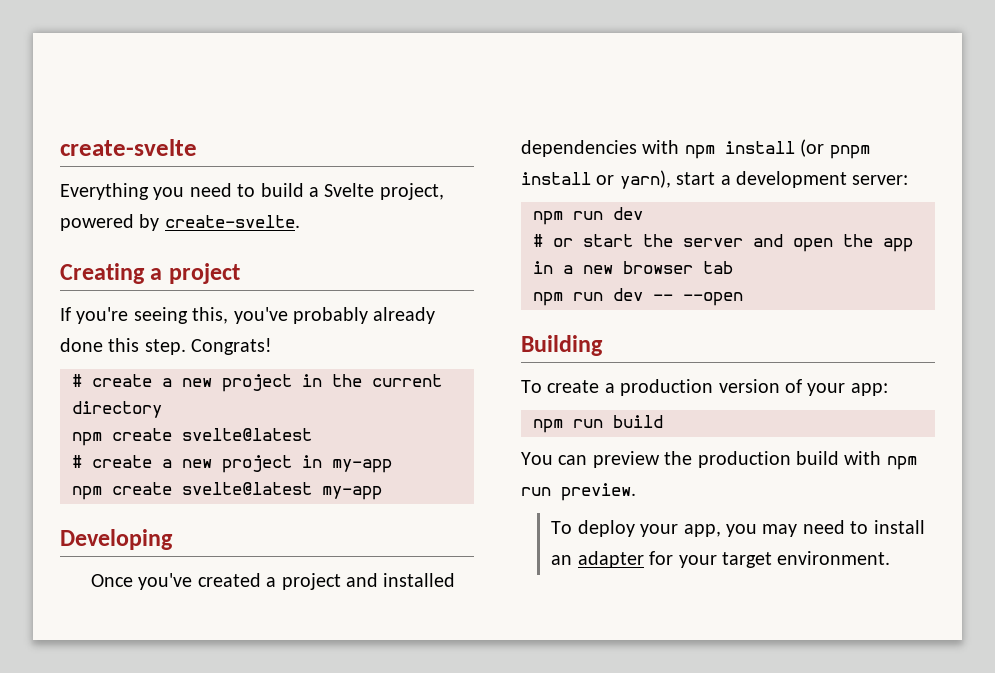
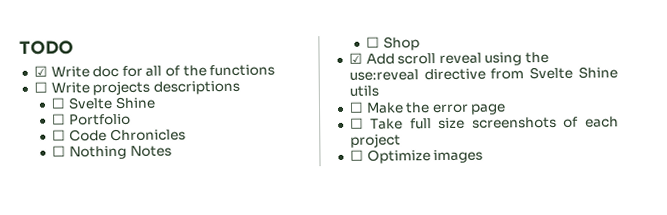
- create-svelte
- Everything you need to build a Svelte project, powered by create-svelte.
- Creating a project
- If you're seeing this, you've probably already done this step. Congrats!
- # create a new project in the current directory
- npm create svelte@latest
- # create a new project in my-app
- npm create svelte@latest my-app
- Developing
- Once you've created a project and installed dependencies with npm install (or pnpm install or yarn), start a development server:
- npm run dev
- # or start the server and open the app in a new browser tab
- npm run dev -- --open
- Building
- To create a production version of your app:
- npm run build
- You can preview the production build with npm run preview.
- To deploy your app, you may need to install an adapter for your target environment.
+ TODO
+ ☑ Write doc for all of the functions
+ ☐ Write projects descriptions
+ ☐ Svelte Shine
+ ☐ Portfolio
+ ☐ Code Chronicles
+ ☐ Nothing Notes
+ ☐ Shop
+ ☑ Add scroll reveal using the use:reveal directive from Svelte Shine utils
+ ☐ Make the error page
+ ☐ Take full size screenshots of each project
+ ☐ Optimize images

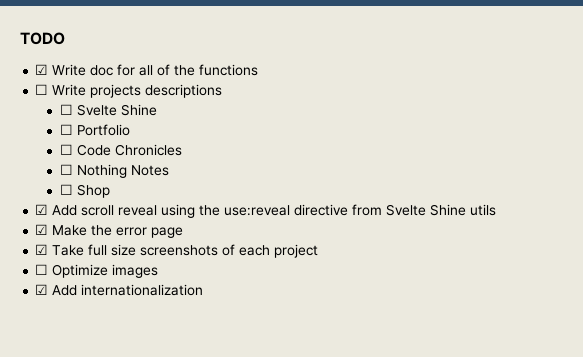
- ☐ Make the error page
+ ☑ Make the error page
- ☐ Take full size screenshots of each project
+ ☑ Take full size screenshots of each project
+ ☑ Add internationalization

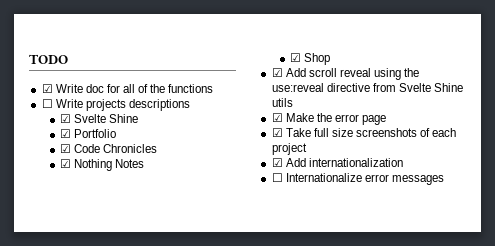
- ☐ Svelte Shine
+ ☑ Svelte Shine
- ☐ Portfolio
+ ☑ Portfolio
- ☐ Code Chronicles
+ ☑ Code Chronicles
- ☐ Nothing Notes
+ ☑ Nothing Notes
- ☐ Shop
+ ☑ Shop
- ☐ Optimize images
+ ☐ Internationalize error messages

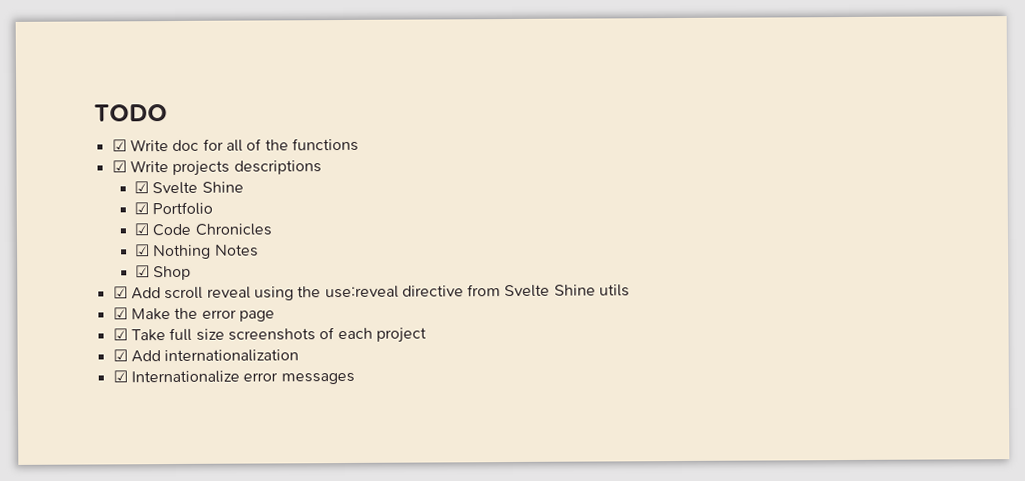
- ☐ Write projects descriptions
+ ☑ Write projects descriptions
- ☐ Internationalize error messages
+ ☑ Internationalize error messages

